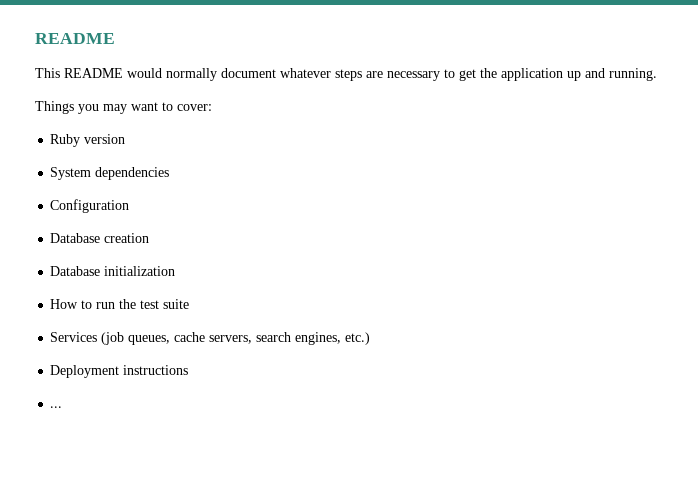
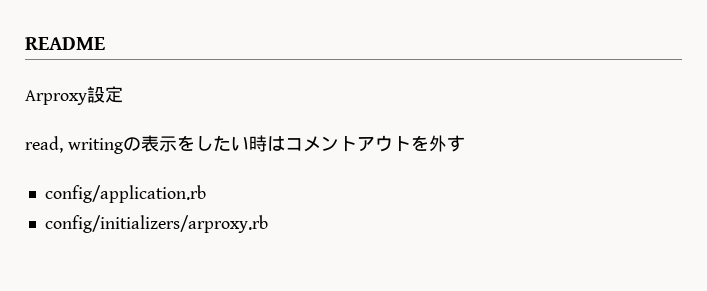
- This README would normally document whatever steps are necessary to get the application up and running.
- Things you may want to cover:
- Ruby version
- System dependencies
- Configuration
- Database creation
- Database initialization
- How to run the test suite
- Services (job queues, cache servers, search engines, etc.)
- Deployment instructions
- ...
+ Arproxy設定
+ read, writingの表示をしたい時はコメントアウトを外す
+ config/application.rb
+ config/initializers/arproxy.rb

